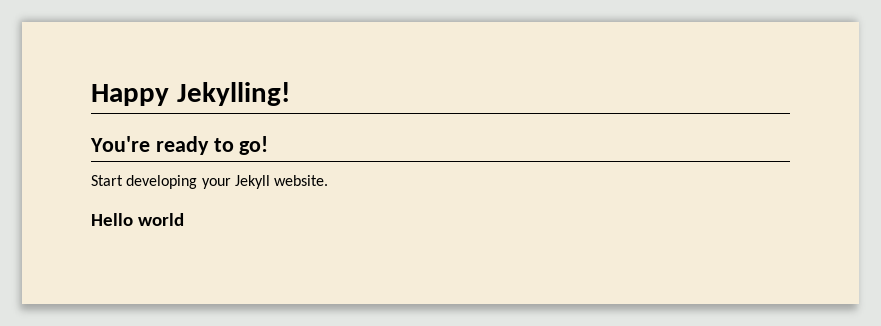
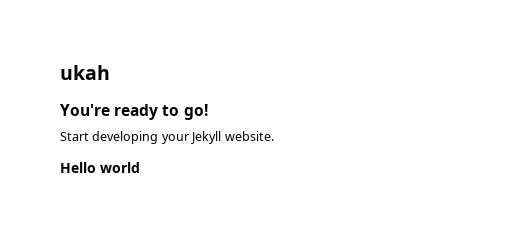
- Happy Jekylling!
+ ukah

